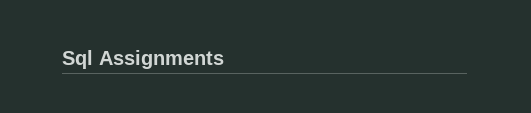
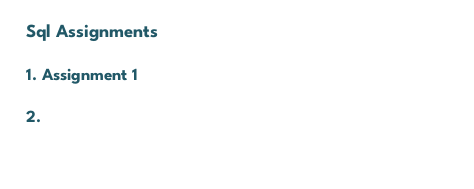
+ 1. Assignment 1
+ 2.

